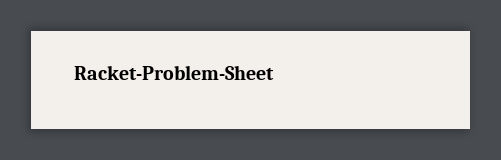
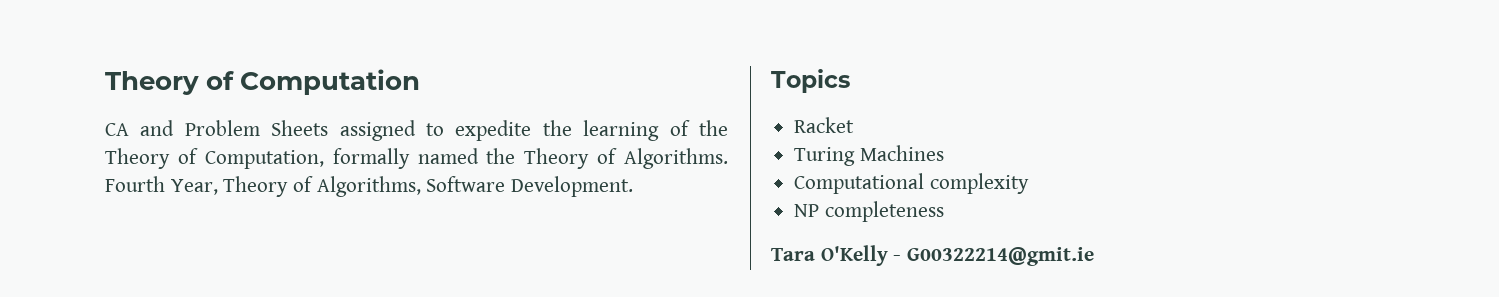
- Racket-Problem-Sheet
+ Theory of Computation
+ CA and Problem Sheets assigned to expedite the learning of the Theory of Computation, formally named the Theory of Algorithms. Fourth Year, Theory of Algorithms, Software Development.
+ Topics
+ Racket
+ Turing Machines
+ Computational complexity
+ NP completeness
+ Tara O'Kelly - G00322214@gmit.ie

